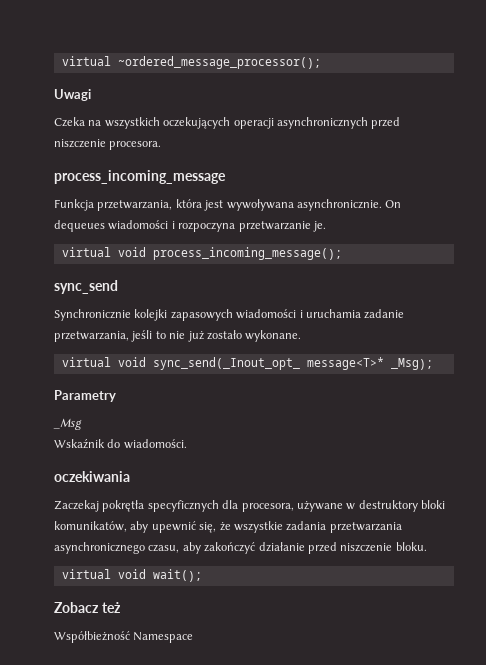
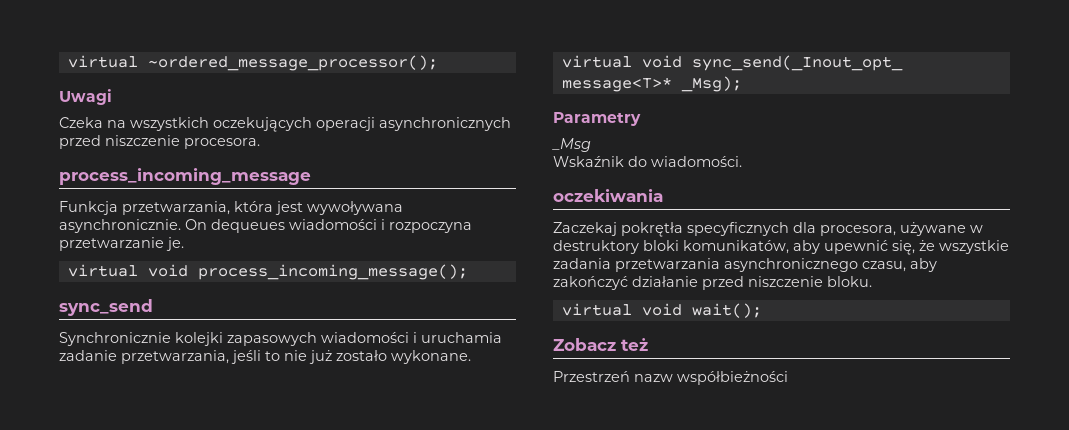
- Współbieżność Namespace
+ Przestrzeń nazw współbieżności

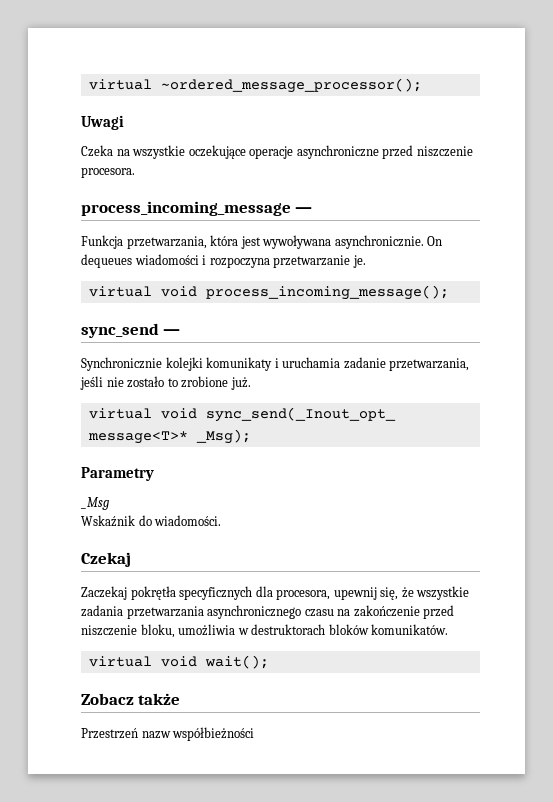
- Czeka na wszystkich oczekujących operacji asynchronicznych przed niszczenie procesora.
+ Czeka na wszystkie oczekujące operacje asynchroniczne przed niszczenie procesora.
- process_incoming_message
+ process_incoming_message —
- sync_send
+ sync_send —
- Synchronicznie kolejki zapasowych wiadomości i uruchamia zadanie przetwarzania, jeśli to nie już zostało wykonane.
+ Synchronicznie kolejki komunikaty i uruchamia zadanie przetwarzania, jeśli nie zostało to zrobione już.
- oczekiwania
+ Czekaj
- Zaczekaj pokrętła specyficznych dla procesora, używane w destruktory bloki komunikatów, aby upewnić się, że wszystkie zadania przetwarzania asynchronicznego czasu, aby zakończyć działanie przed niszczenie bloku.
+ Zaczekaj pokrętła specyficznych dla procesora, upewnij się, że wszystkie zadania przetwarzania asynchronicznego czasu na zakończenie przed niszczenie bloku, umożliwia w destruktorach bloków komunikatów.
- Zobacz też
+ Zobacz także

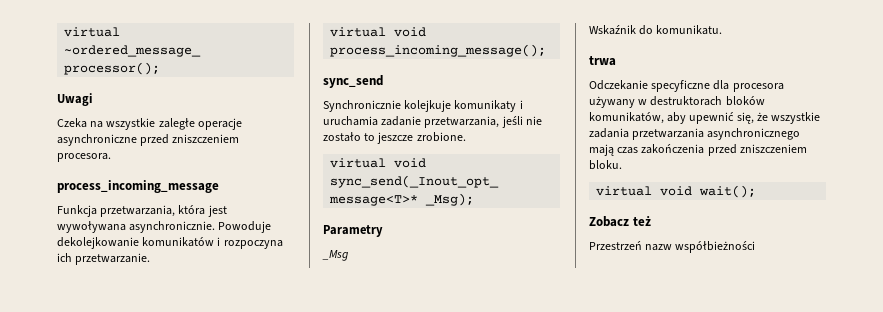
- Czeka na wszystkie oczekujące operacje asynchroniczne przed niszczenie procesora.
+ Czeka na wszystkie zaległe operacje asynchroniczne przed zniszczeniem procesora.
- process_incoming_message —
+ process_incoming_message
- On dequeues wiadomości i rozpoczyna przetwarzanie je.
+ Powoduje dekolejkowanie komunikatów i rozpoczyna ich przetwarzanie.
- sync_send —
+ sync_send
- Synchronicznie kolejki komunikaty i uruchamia zadanie przetwarzania, jeśli nie zostało to zrobione już.
+ Synchronicznie kolejkuje komunikaty i uruchamia zadanie przetwarzania, jeśli nie zostało to jeszcze zrobione.
- Wskaźnik do wiadomości.
- Czekaj
- Zaczekaj pokrętła specyficznych dla procesora, upewnij się, że wszystkie zadania przetwarzania asynchronicznego czasu na zakończenie przed niszczenie bloku, umożliwia w destruktorach bloków komunikatów.
+ Wskaźnik do komunikatu.
+ trwa
+ Odczekanie specyficzne dla procesora używany w destruktorach bloków komunikatów, aby upewnić się, że wszystkie zadania przetwarzania asynchronicznego mają czas zakończenia przed zniszczeniem bloku.
- Zobacz także
+ Zobacz też

